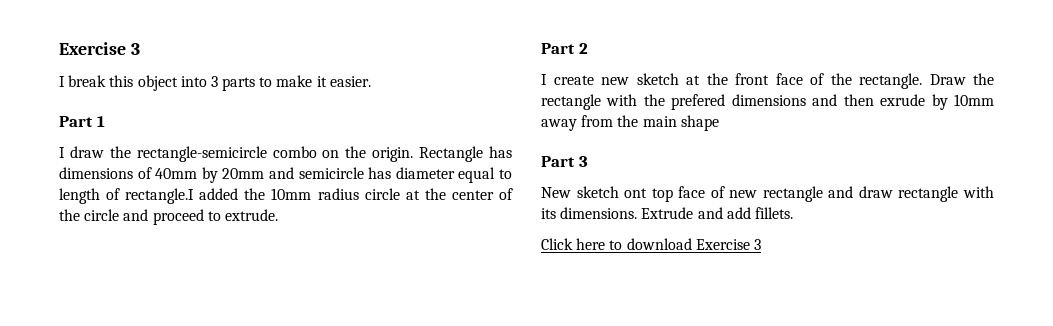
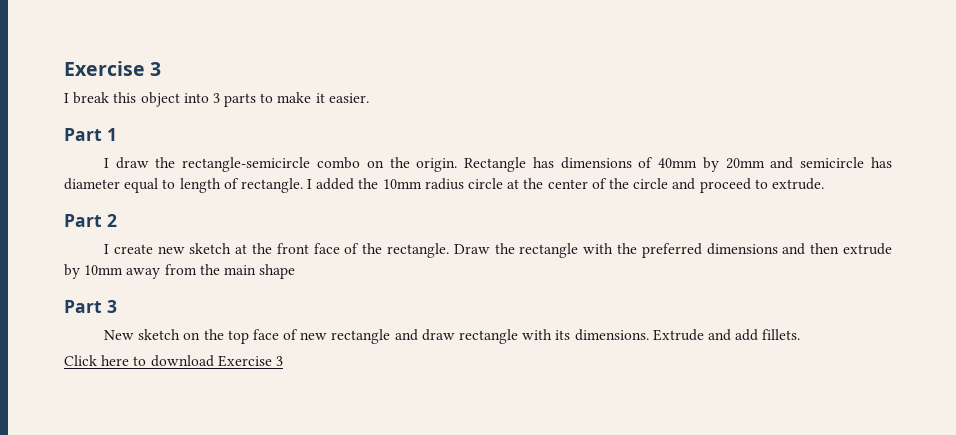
- Rectangle has dimensions of 40mm by 20mm and semicircle has diameter equal to length of rectangle.I added the 10mm radius circle at the center of the circle and proceed to extrude.
+ Rectangle has dimensions of 40mm by 20mm and semicircle has diameter equal to length of rectangle. I added the 10mm radius circle at the center of the circle and proceed to extrude.
- Draw the rectangle with the prefered dimensions and then exrude by 10mm away from the main shape
+ Draw the rectangle with the preferred dimensions and then extrude by 10mm away from the main shape
- New sketch ont top face of new rectangle and draw rectangle with its dimensions.
+ New sketch on the top face of new rectangle and draw rectangle with its dimensions.

